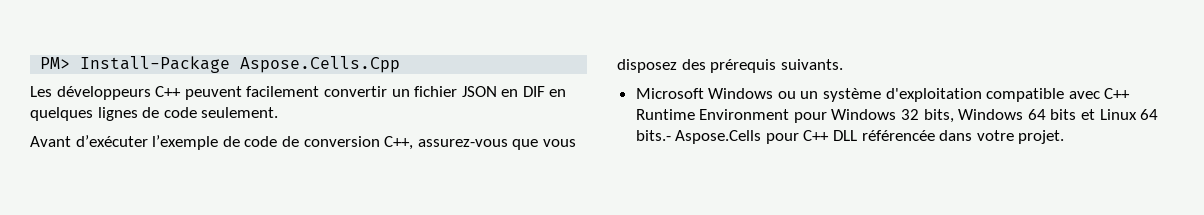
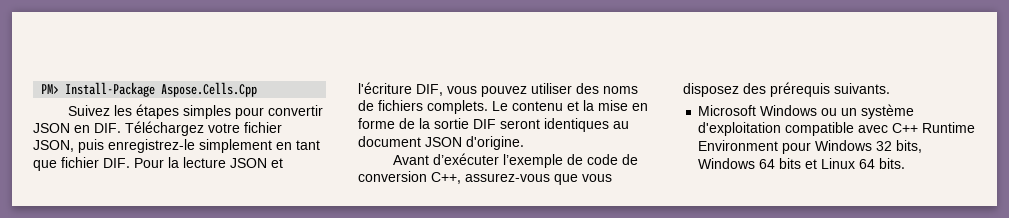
- Les développeurs C++ peuvent facilement convertir un fichier JSON en DIF en quelques lignes de code seulement.
+ Suivez les étapes simples pour convertir JSON en DIF. Téléchargez votre fichier JSON, puis enregistrez-le simplement en tant que fichier DIF. Pour la lecture JSON et l'écriture DIF, vous pouvez utiliser des noms de fichiers complets. Le contenu et la mise en forme de la sortie DIF seront identiques au document JSON d'origine.
- Microsoft Windows ou un système d'exploitation compatible avec C++ Runtime Environment pour Windows 32 bits, Windows 64 bits et Linux 64 bits.- Aspose.Cells pour C++ DLL référencée dans votre projet.
+ Microsoft Windows ou un système d'exploitation compatible avec C++ Runtime Environment pour Windows 32 bits, Windows 64 bits et Linux 64 bits.

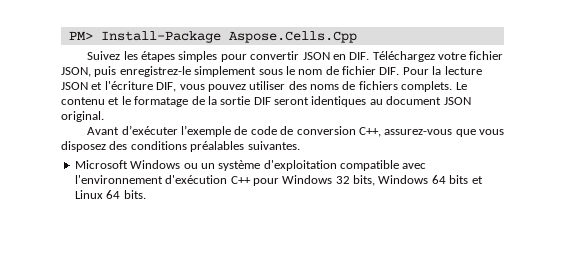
- Suivez les étapes simples pour convertir JSON en DIF. Téléchargez votre fichier JSON, puis enregistrez-le simplement en tant que fichier DIF. Pour la lecture JSON et l'écriture DIF, vous pouvez utiliser des noms de fichiers complets.
+ Suivez les étapes simples pour convertir JSON en DIF. Téléchargez votre fichier JSON, puis enregistrez-le simplement sous le nom de fichier DIF. Pour la lecture JSON et l'écriture DIF, vous pouvez utiliser des noms de fichiers complets.
- Le contenu et la mise en forme de la sortie DIF seront identiques au document JSON d'origine.
+ Le contenu et le formatage de la sortie DIF seront identiques au document JSON original.
- Avant d’exécuter l’exemple de code de conversion C++, assurez-vous que vous disposez des prérequis suivants.
+ Avant d’exécuter l’exemple de code de conversion C++, assurez-vous que vous disposez des conditions préalables suivantes.
- Microsoft Windows ou un système d'exploitation compatible avec C++ Runtime Environment pour Windows 32 bits, Windows 64 bits et Linux 64 bits.
+ Microsoft Windows ou un système d'exploitation compatible avec l'environnement d'exécution C++ pour Windows 32 bits, Windows 64 bits et Linux 64 bits.

